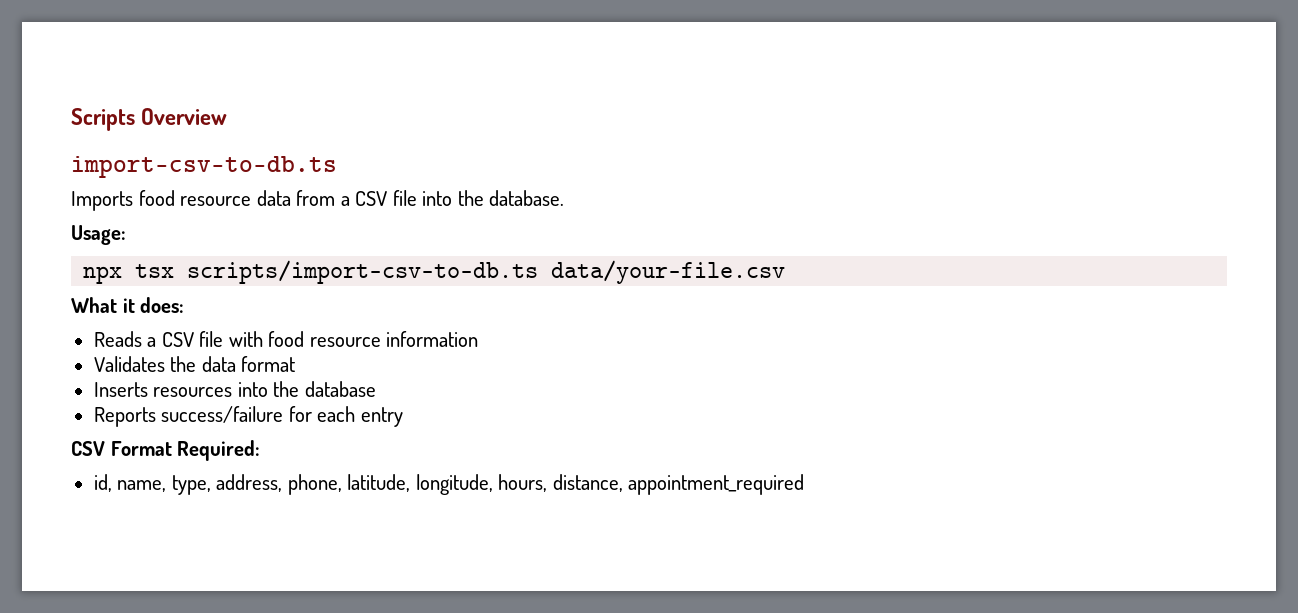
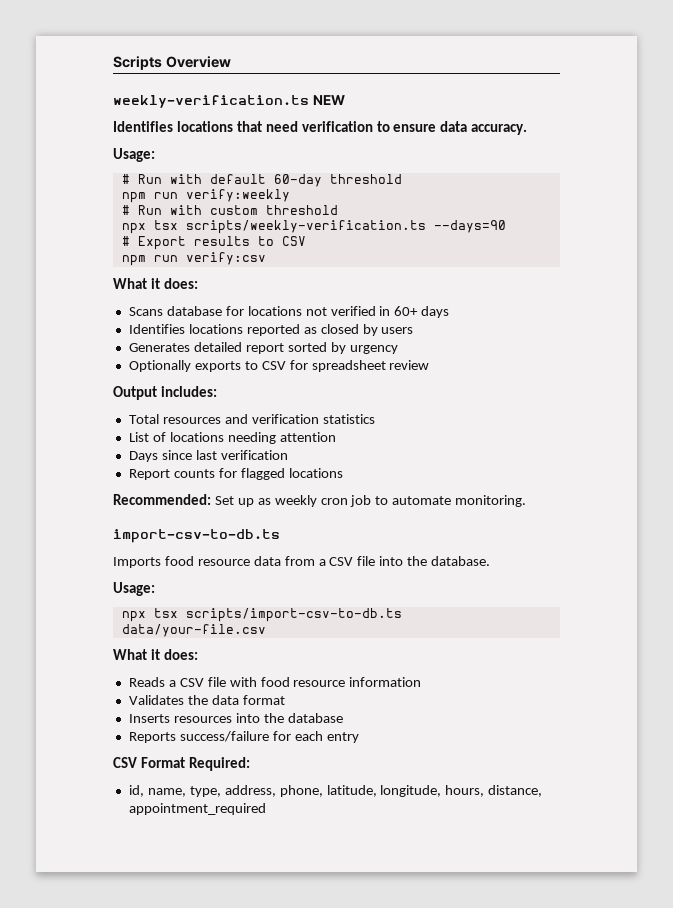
+ weekly-verification.ts NEW
+ Identifies locations that need verification to ensure data accuracy.
+ Usage:
+ # Run with default 60-day threshold
+ npm run verify:weekly
+ # Run with custom threshold
+ npx tsx scripts/weekly-verification.ts --days=90
+ # Export results to CSV
+ npm run verify:csv
+ What it does:
+ Scans database for locations not verified in 60+ days
+ Identifies locations reported as closed by users
+ Generates detailed report sorted by urgency
+ Optionally exports to CSV for spreadsheet review
+ Output includes:
+ Total resources and verification statistics
+ List of locations needing attention
+ Days since last verification
+ Report counts for flagged locations
+ Recommended: Set up as weekly cron job to automate monitoring.

